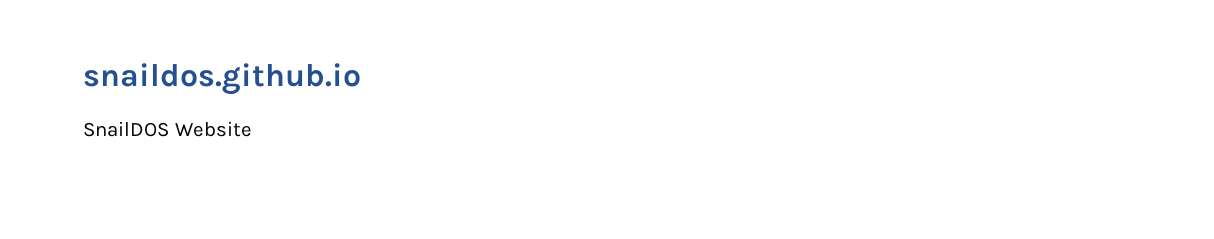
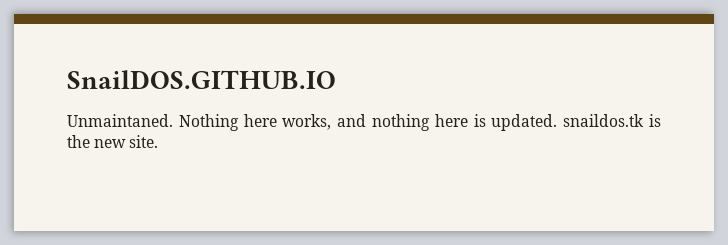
- snaildos.github.io
- SnailDOS Website
+ SnailDOS.GITHUB.IO
+ Unmaintaned. Nothing here works, and nothing here is updated. snaildos.tk is the new site.

